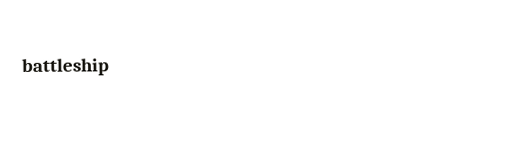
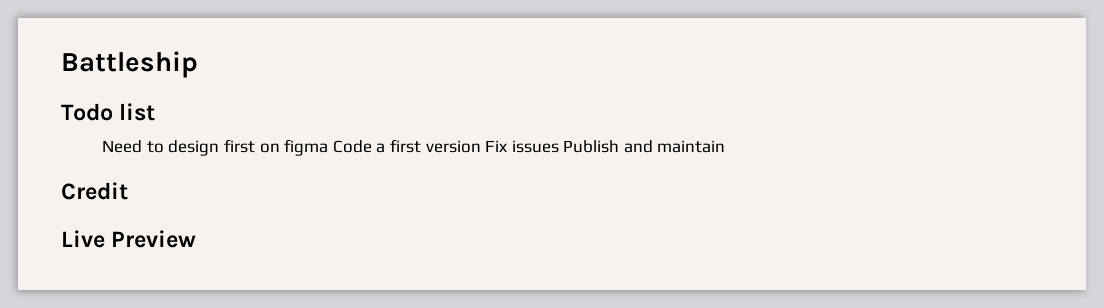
- battleship
+ Battleship
+ Todo list
+ Need to design first on figma Code a first version Fix issues Publish and maintain
+ Credit
+ Live Preview

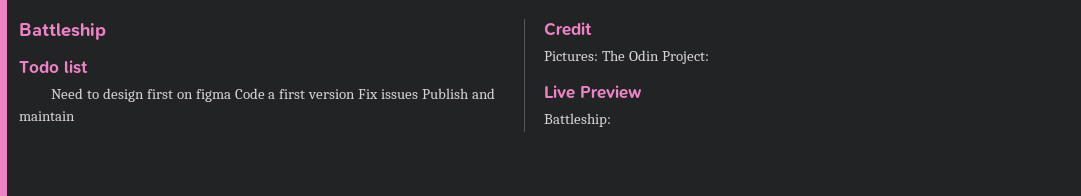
+ Pictures: The Odin Project:
+ Battleship:

